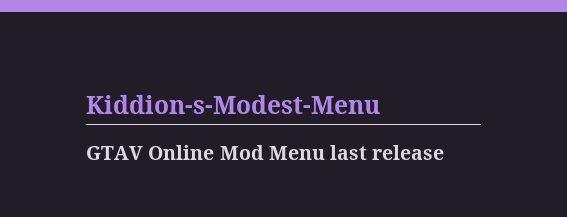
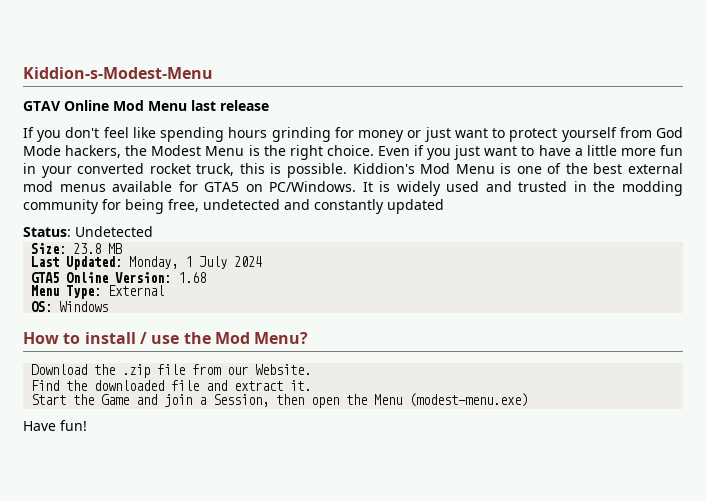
+ If you don't feel like spending hours grinding for money or just want to protect yourself from God Mode hackers, the Modest Menu is the right choice. Even if you just want to have a little more fun in your converted rocket truck, this is possible. Kiddion's Mod Menu is one of the best external mod menus available for GTA5 on PC/Windows. It is widely used and trusted in the modding community for being free, undetected and constantly updated
+ Status: Undetected
+ Size: 23.8 MB
+ Last Updated: Monday, 1 July 2024
+ GTA5 Online Version: 1.68
+ Menu Type: External
+ OS: Windows
+ How to install / use the Mod Menu?
+ Download the .zip file from our Website.
+ Find the downloaded file and extract it.
+ Start the Game and join a Session, then open the Menu (modest-menu.exe)
+ Have fun!

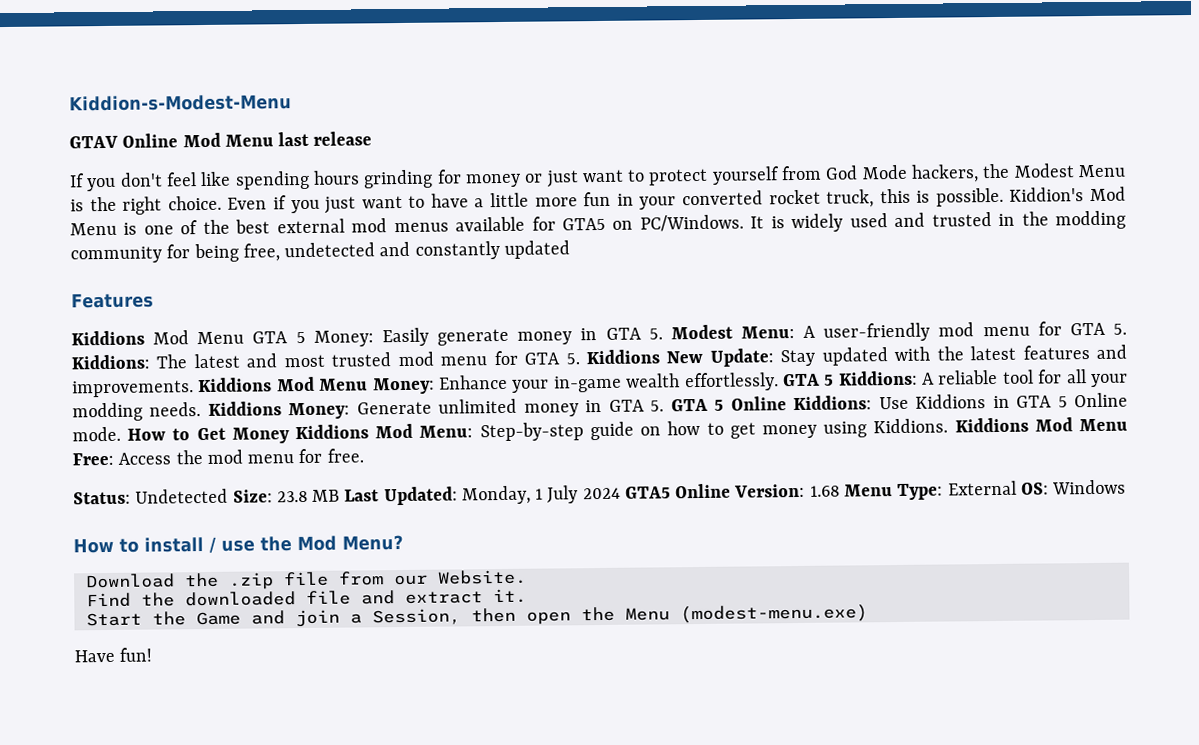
+ Features
+ Kiddions Mod Menu GTA 5 Money: Easily generate money in GTA 5. Modest Menu: A user-friendly mod menu for GTA 5. Kiddions: The latest and most trusted mod menu for GTA 5. Kiddions New Update: Stay updated with the latest features and improvements. Kiddions Mod Menu Money: Enhance your in-game wealth effortlessly. GTA 5 Kiddions: A reliable tool for all your modding needs. Kiddions Money: Generate unlimited money in GTA 5. GTA 5 Online Kiddions: Use Kiddions in GTA 5 Online mode. How to Get Money Kiddions Mod Menu: Step-by-step guide on how to get money using Kiddions. Kiddions Mod Menu Free: Access the mod menu for free.
- Status: Undetected
- Size: 23.8 MB
- Last Updated: Monday, 1 July 2024
- GTA5 Online Version: 1.68
- Menu Type: External
- OS: Windows
+ Status: Undetected Size: 23.8 MB Last Updated: Monday, 1 July 2024 GTA5 Online Version: 1.68 Menu Type: External OS: Windows

